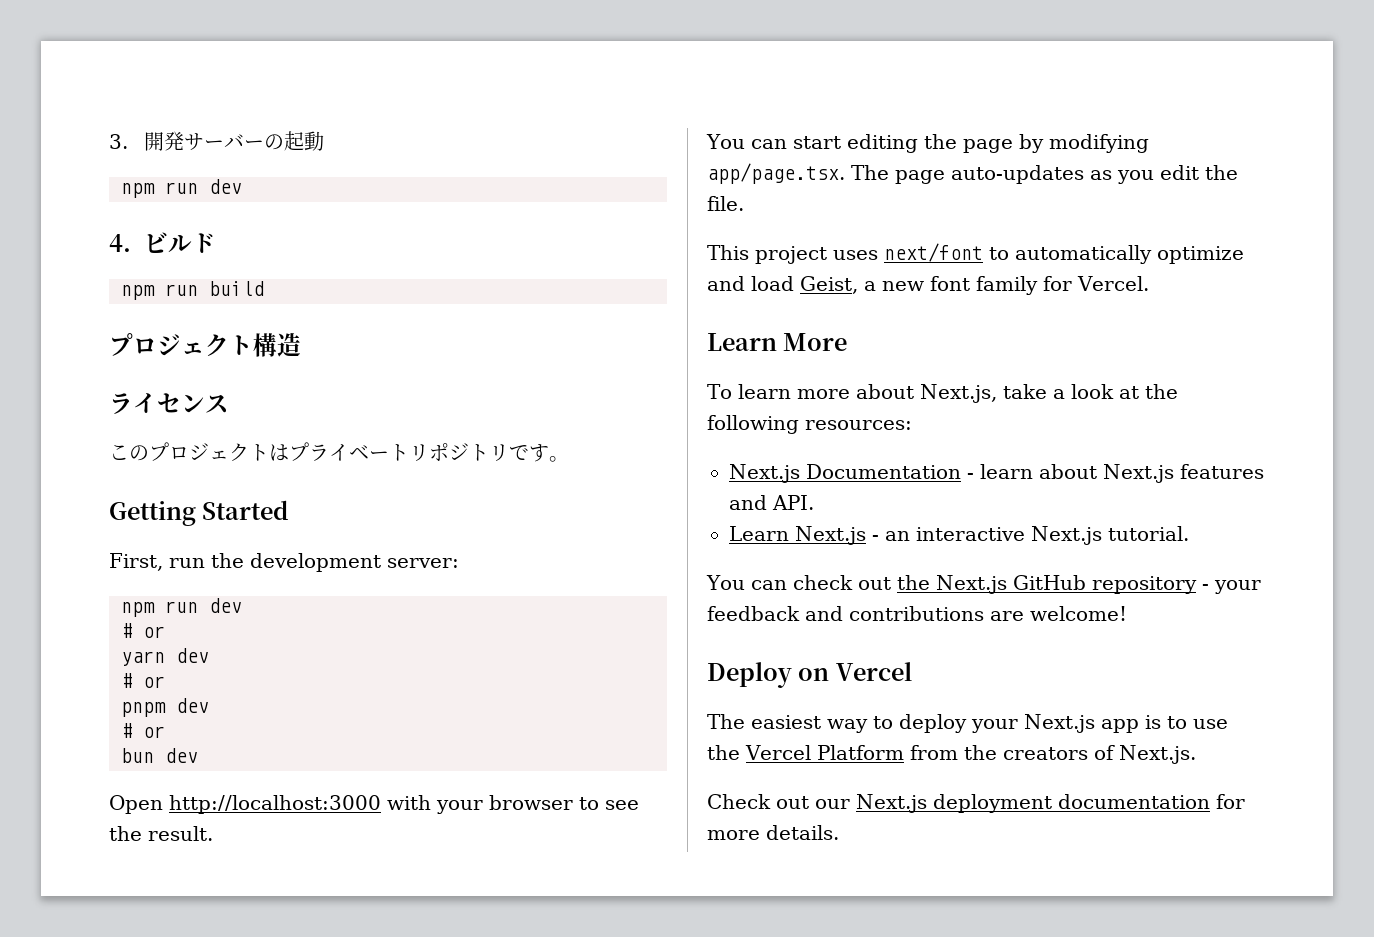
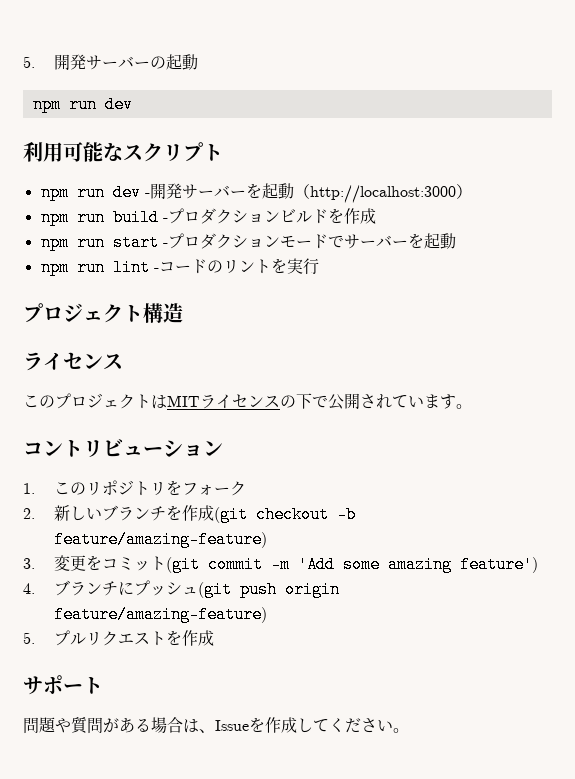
- 3.開発サーバーの起動
+ 5.開発サーバーの起動
- 4.ビルド
- npm run build
+ 利用可能なスクリプト
+ npm run dev -開発サーバーを起動（http://localhost:3000）
+ npm run build -プロダクションビルドを作成
+ npm run start -プロダクションモードでサーバーを起動
+ npm run lint -コードのリントを実行
- このプロジェクトはプライベートリポジトリです。
- Getting Started
- First, run the development server:
- npm run dev
- # or
- yarn dev
- # or
- pnpm dev
- # or
- bun dev
- Open http://localhost:3000 with your browser to see the result.
- You can start editing the page by modifying app/page.tsx. The page auto-updates as you edit the file.
- This project uses next/font to automatically optimize and load Geist, a new font family for Vercel.
- Learn More
- To learn more about Next.js, take a look at the following resources:
- Next.js Documentation - learn about Next.js features and API.
- Learn Next.js - an interactive Next.js tutorial.
- You can check out the Next.js GitHub repository - your feedback and contributions are welcome!
- Deploy on Vercel
- The easiest way to deploy your Next.js app is to use the Vercel Platform from the creators of Next.js.
- Check out our Next.js deployment documentation for more details.
+ このプロジェクトはMITライセンスの下で公開されています。
+ コントリビューション
+ 1.このリポジトリをフォーク
+ 2.新しいブランチを作成(git checkout -b feature/amazing-feature)
+ 3.変更をコミット(git commit -m 'Add some amazing feature')
+ 4.ブランチにプッシュ(git push origin feature/amazing-feature)
+ 5.プルリクエストを作成
+ サポート
+ 問題や質問がある場合は、Issueを作成してください。

